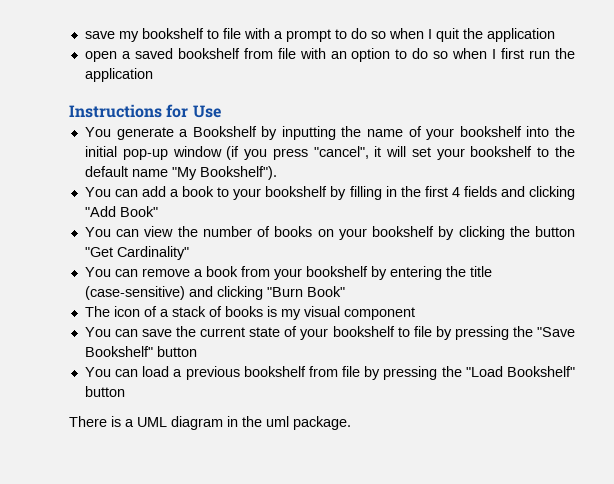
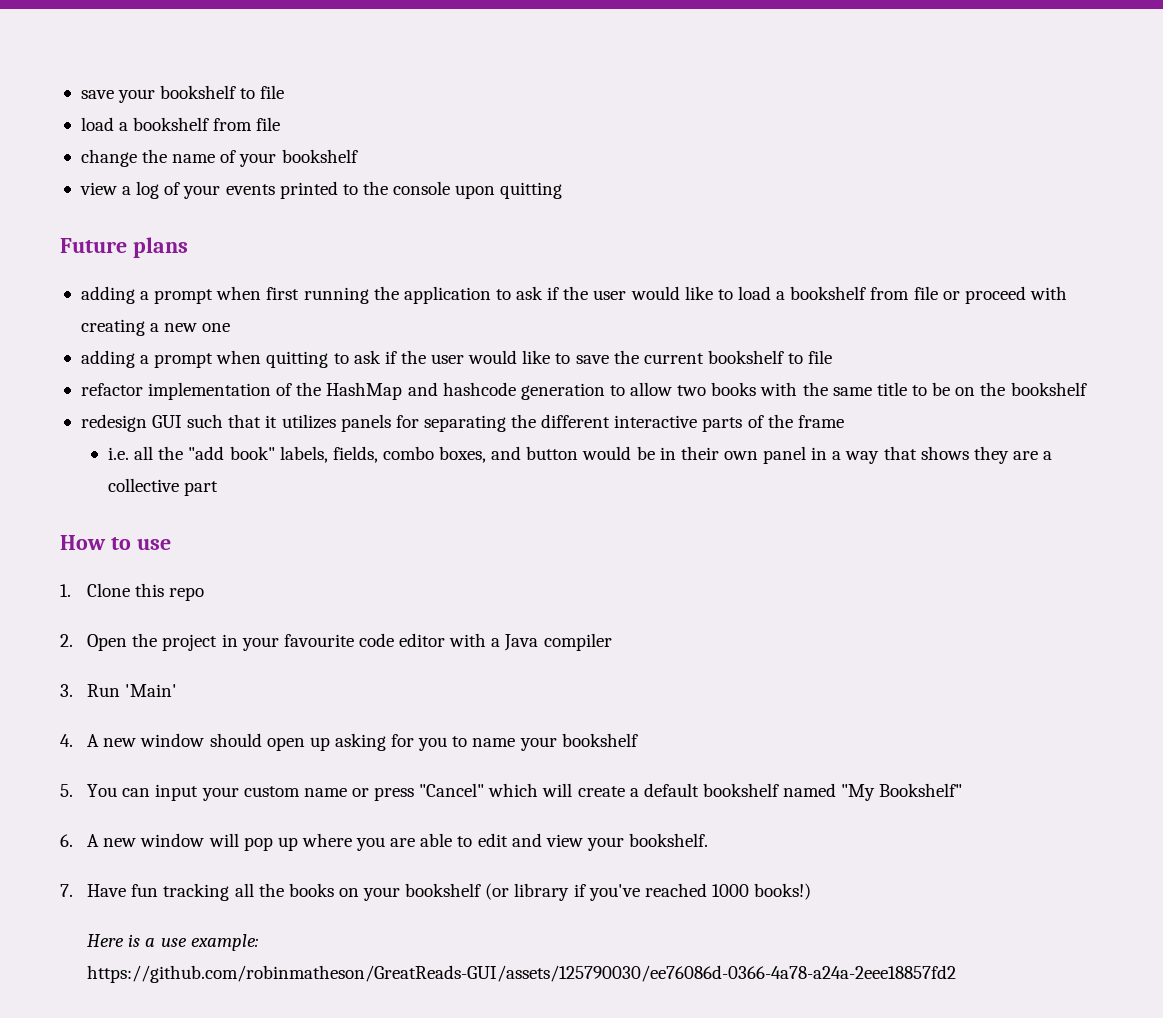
- save my bookshelf to file with a prompt to do so when I quit the application
- open a saved bookshelf from file with an option to do so when I first run the application
- Instructions for Use
- You generate a Bookshelf by inputting the name of your bookshelf into the initial pop-up window (if you press "cancel", it will set your bookshelf to the default name "My Bookshelf").
- You can add a book to your bookshelf by filling in the first 4 fields and clicking "Add Book"
- You can view the number of books on your bookshelf by clicking the button "Get Cardinality"
- You can remove a book from your bookshelf by entering the title (case-sensitive) and clicking "Burn Book"
- The icon of a stack of books is my visual component
- You can save the current state of your bookshelf to file by pressing the "Save Bookshelf" button
- You can load a previous bookshelf from file by pressing the "Load Bookshelf" button
- There is a UML diagram in the uml package.
+ save your bookshelf to file
+ load a bookshelf from file
+ change the name of your bookshelf
+ view a log of your events printed to the console upon quitting
+ Future plans
+ adding a prompt when first running the application to ask if the user would like to load a bookshelf from file or proceed with creating a new one
+ adding a prompt when quitting to ask if the user would like to save the current bookshelf to file
+ refactor implementation of the HashMap and hashcode generation to allow two books with the same title to be on the bookshelf
+ redesign GUI such that it utilizes panels for separating the different interactive parts of the frame
+ i.e. all the "add book" labels, fields, combo boxes, and button would be in their own panel in a way that shows they are a collective part
+ How to use
+ 1. Clone this repo
+ 2. Open the project in your favourite code editor with a Java compiler
+ 3. Run 'Main'
+ 4. A new window should open up asking for you to name your bookshelf
+ 5. You can input your custom name or press "Cancel" which will create a default bookshelf named "My Bookshelf"
+ 6. A new window will pop up where you are able to edit and view your bookshelf.
+ 7. Have fun tracking all the books on your bookshelf (or library if you've reached 1000 books!)
+ Here is a use example: https://github.com/robinmatheson/GreatReads-GUI/assets/125790030/ee76086d-0366-4a78-a24a-2eee18857fd2

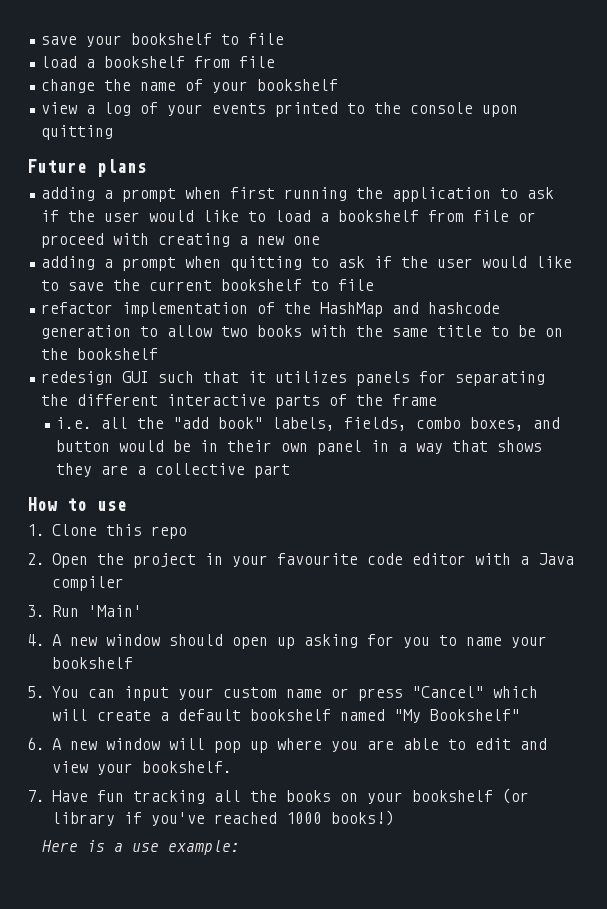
- Here is a use example: https://github.com/robinmatheson/GreatReads-GUI/assets/125790030/ee76086d-0366-4a78-a24a-2eee18857fd2
+ Here is a use example:

